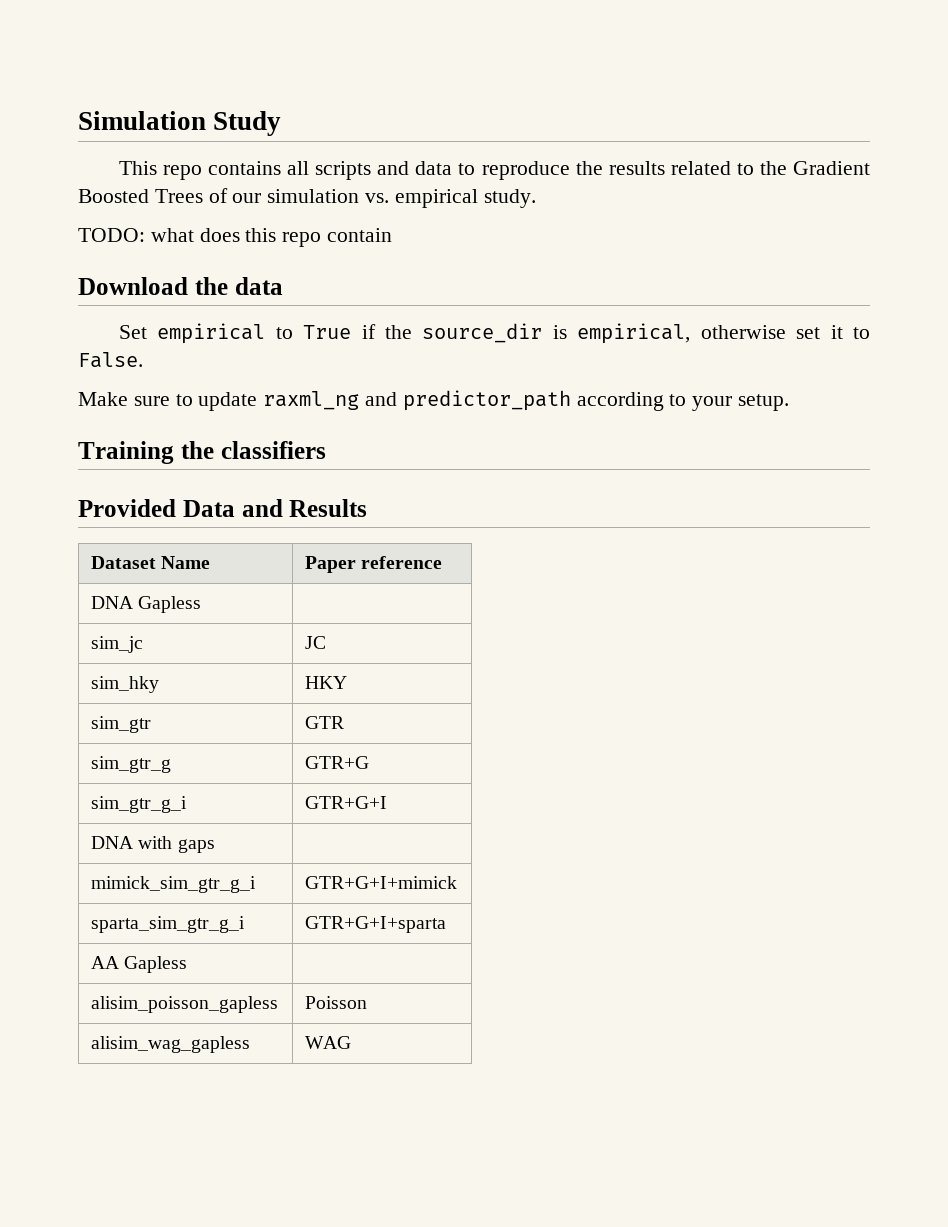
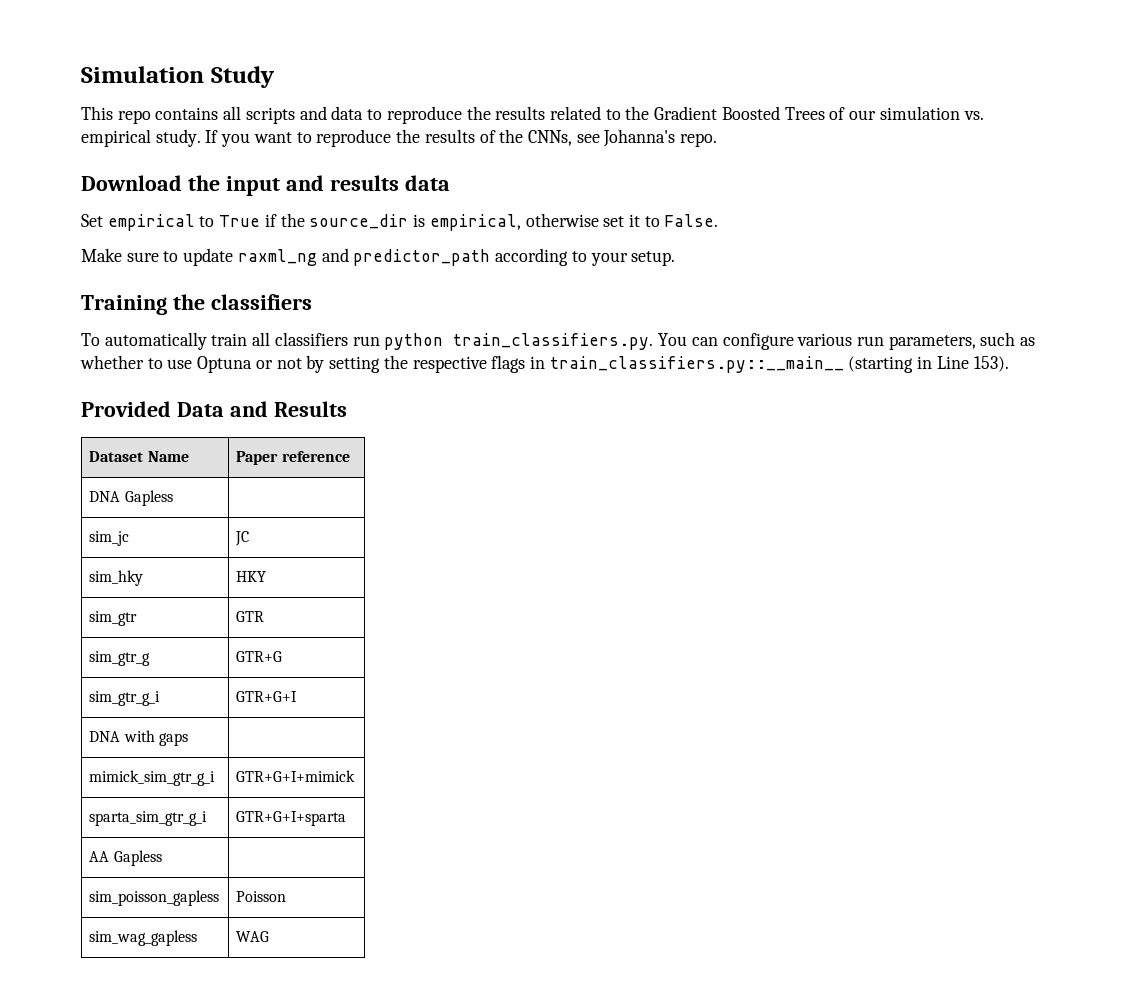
- This repo contains all scripts and data to reproduce the results related to the Gradient Boosted Trees of our simulation vs. empirical study.
- TODO: what does this repo contain
+ This repo contains all scripts and data to reproduce the results related to the Gradient Boosted Trees of our simulation vs. empirical study. If you want to reproduce the results of the CNNs, see Johanna's repo.
- Download the data
+ Download the input and results data
+ To automatically train all classifiers run python train_classifiers.py. You can configure various run parameters, such as whether to use Optuna or not by setting the respective flags in train_classifiers.py::__main__ (starting in Line 153).
- alisim_poisson_gapless | Poisson
+ sim_poisson_gapless | Poisson
- alisim_wag_gapless | WAG
+ sim_wag_gapless | WAG

